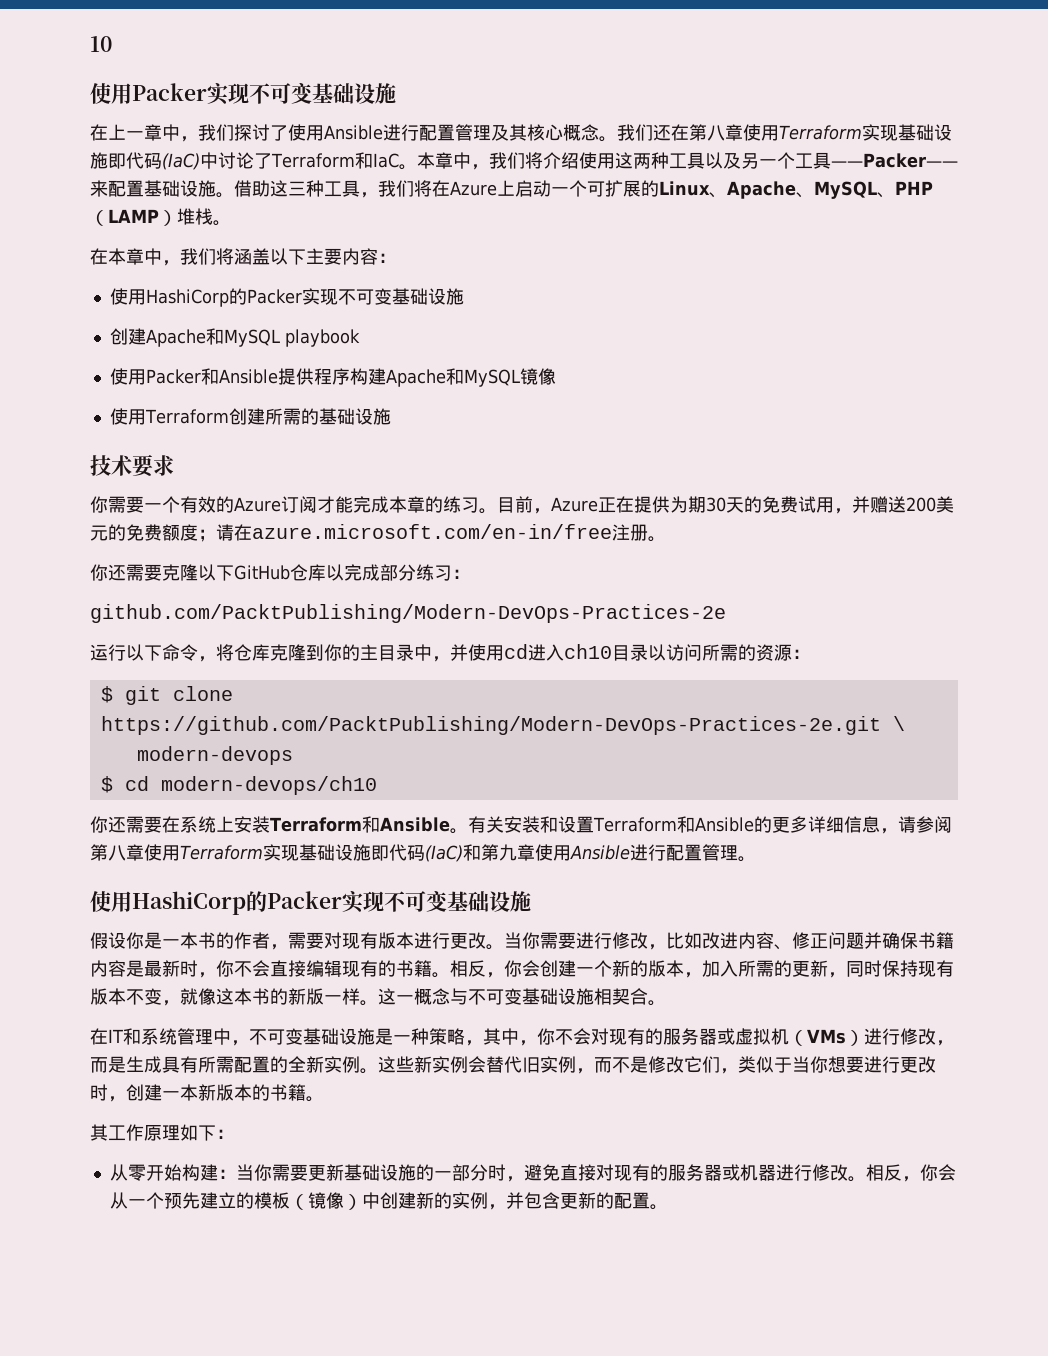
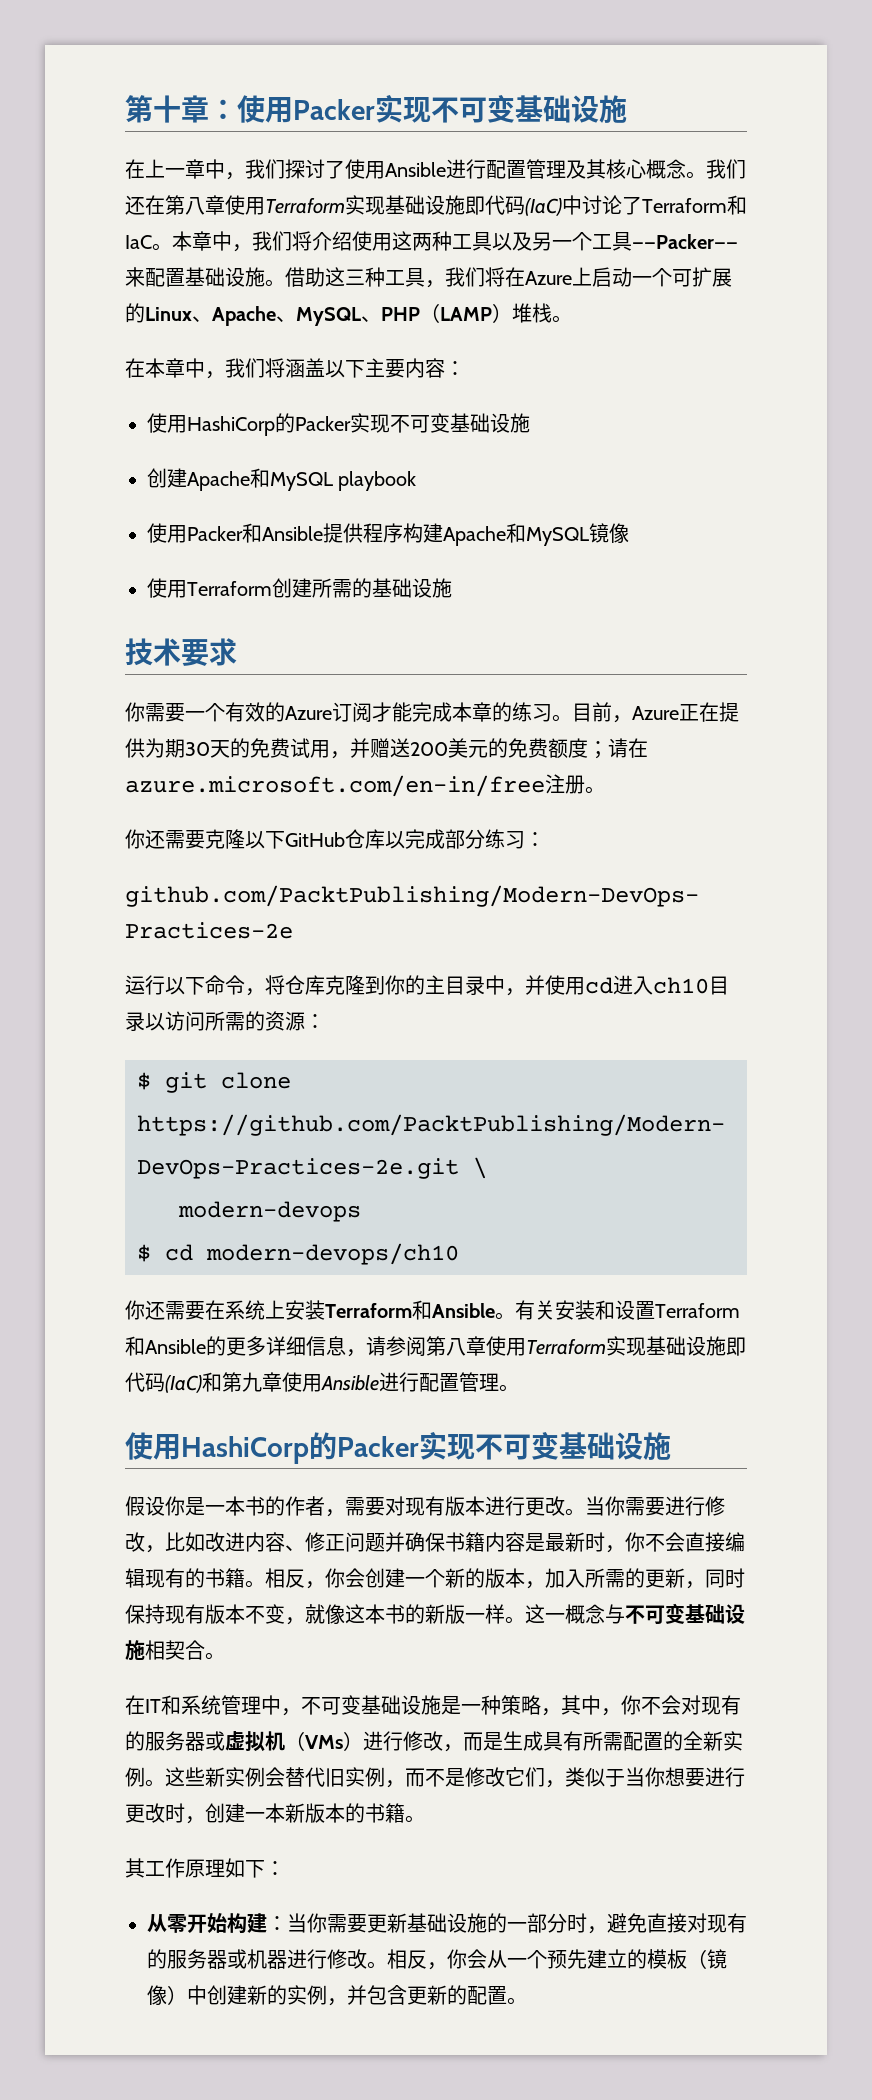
- 10
- 使用Packer实现不可变基础设施
+ 第十章：使用Packer实现不可变基础设施

